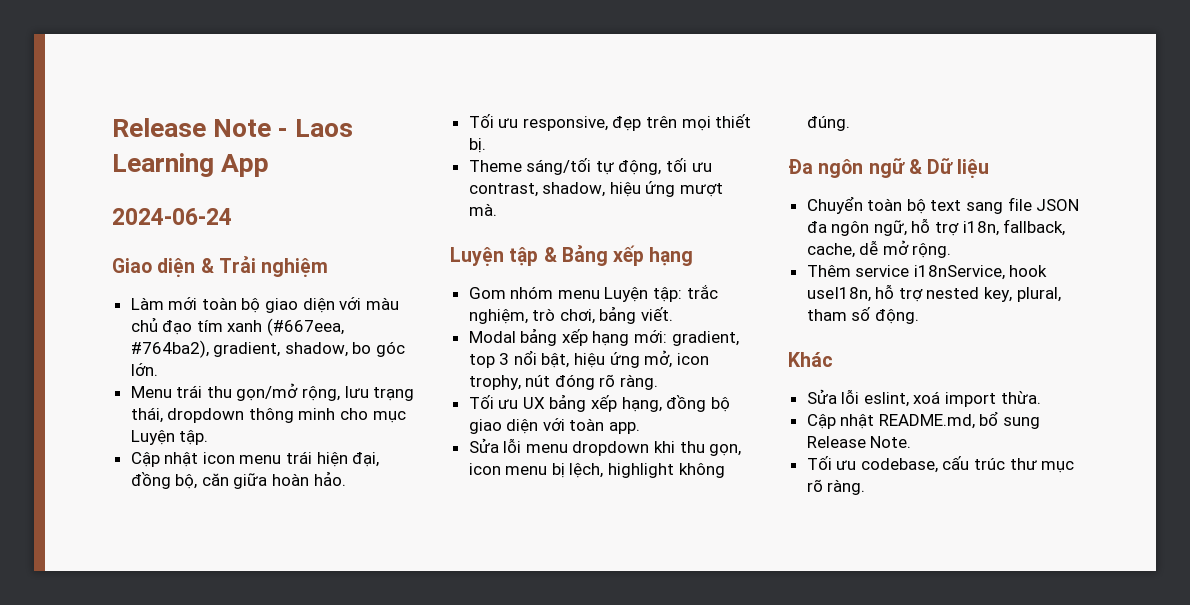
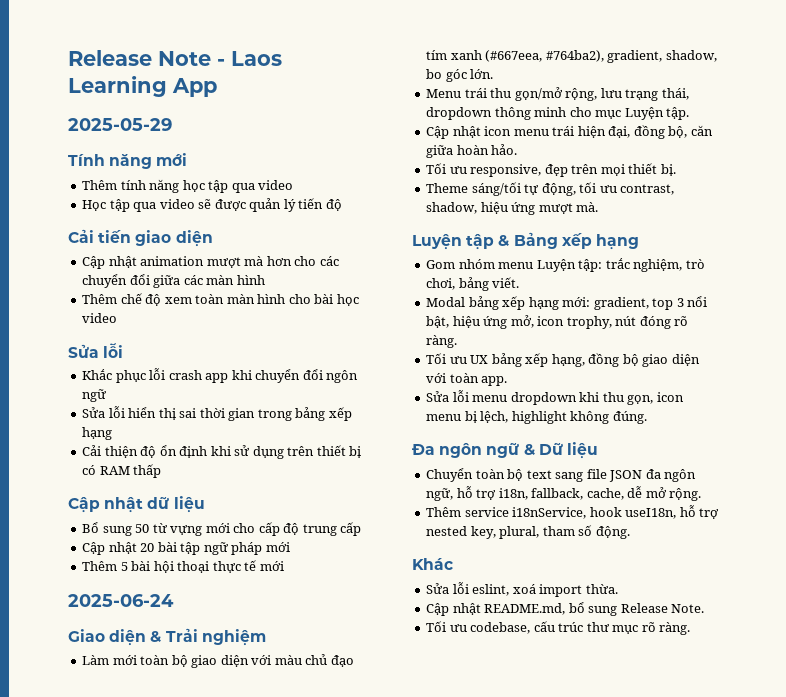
- 2024-06-24
+ 2025-05-29
+ Tính năng mới
+ Thêm tính năng học tập qua video
+ Học tập qua video sẽ được quản lý tiến độ
+ Cải tiến giao diện
+ Cập nhật animation mượt mà hơn cho các chuyển đổi giữa các màn hình
+ Thêm chế độ xem toàn màn hình cho bài học video
+ Sửa lỗi
+ Khắc phục lỗi crash app khi chuyển đổi ngôn ngữ
+ Sửa lỗi hiển thị sai thời gian trong bảng xếp hạng
+ Cải thiện độ ổn định khi sử dụng trên thiết bị có RAM thấp
+ Cập nhật dữ liệu
+ Bổ sung 50 từ vựng mới cho cấp độ trung cấp
+ Cập nhật 20 bài tập ngữ pháp mới
+ Thêm 5 bài hội thoại thực tế mới
+ 2025-06-24

